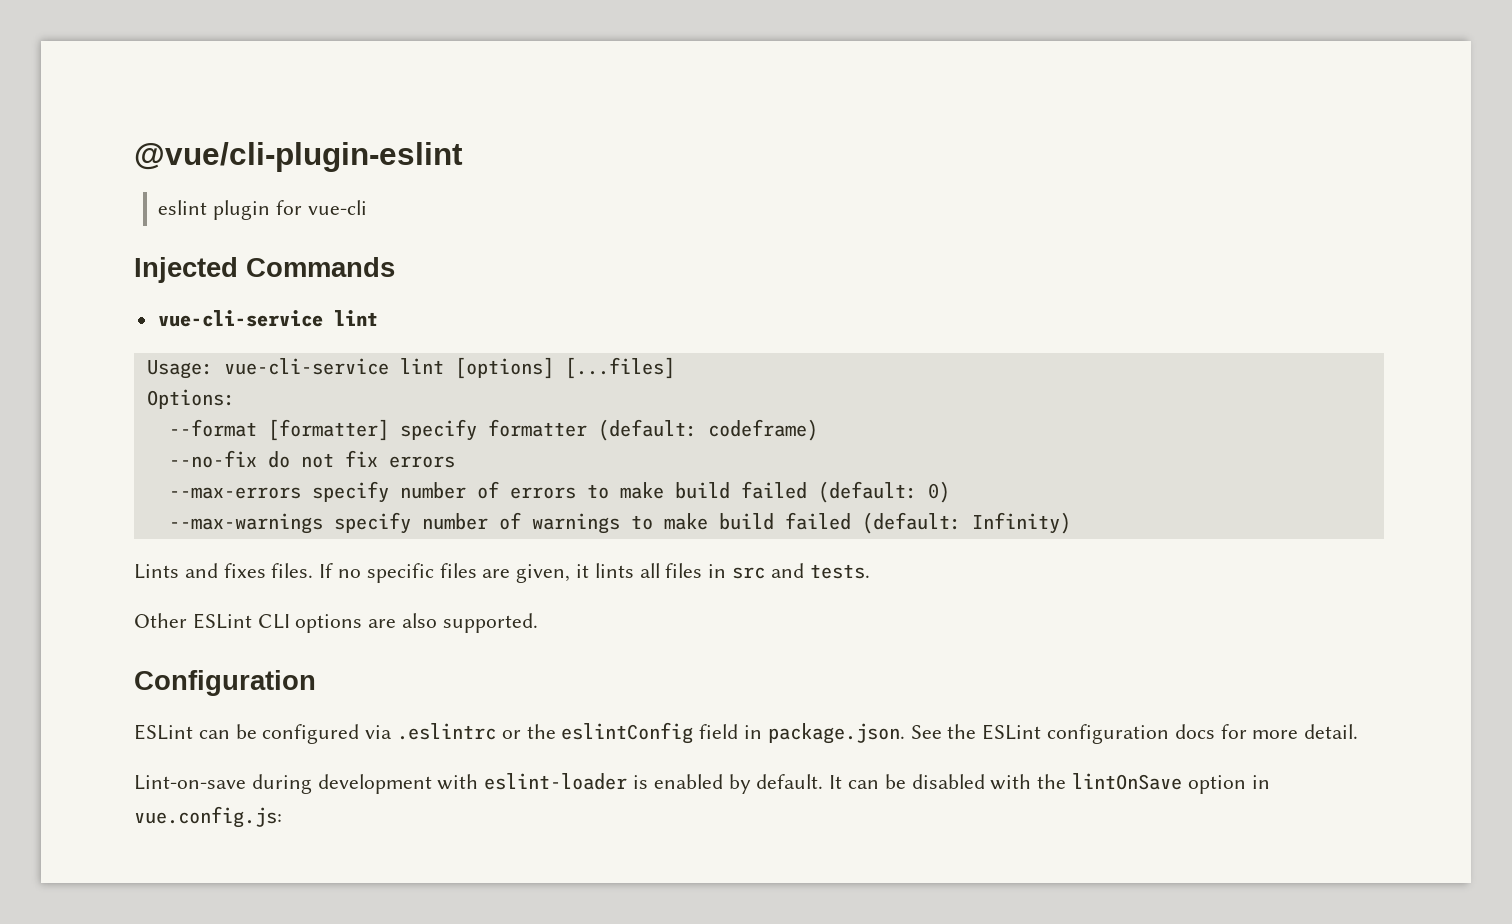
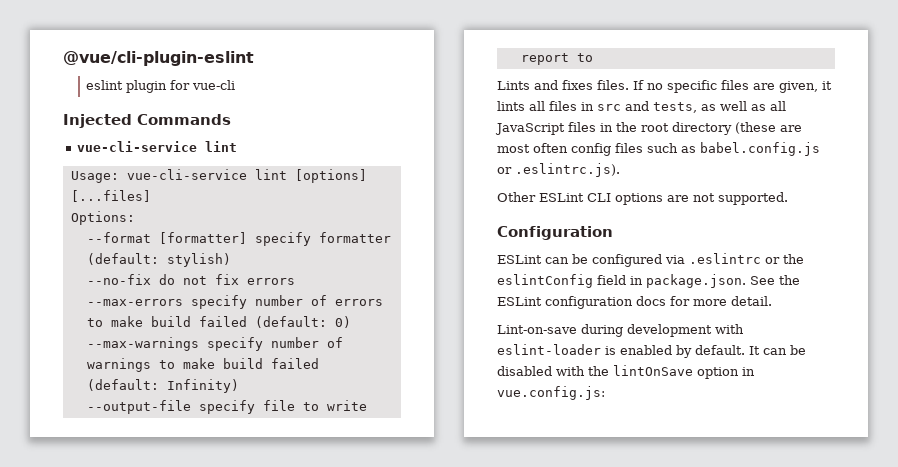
- --format [formatter] specify formatter (default: codeframe)
+ --format [formatter] specify formatter (default: stylish)
+ --output-file specify file to write report to
- If no specific files are given, it lints all files in src and tests.
+ If no specific files are given, it lints all files in src and tests, as well as all JavaScript files in the root directory (these are most often config files such as babel.config.js or .eslintrc.js).
- Other ESLint CLI options are also supported.
+ Other ESLint CLI options are not supported.

